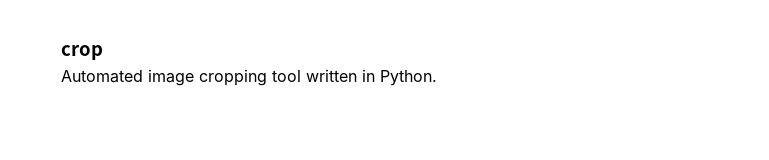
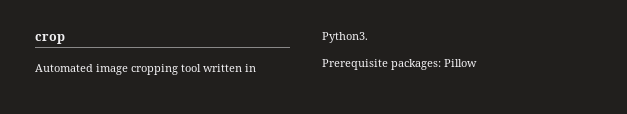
- Automated image cropping tool written in Python.
+ Automated image cropping tool written in Python3.
+ Prerequisite packages: Pillow

